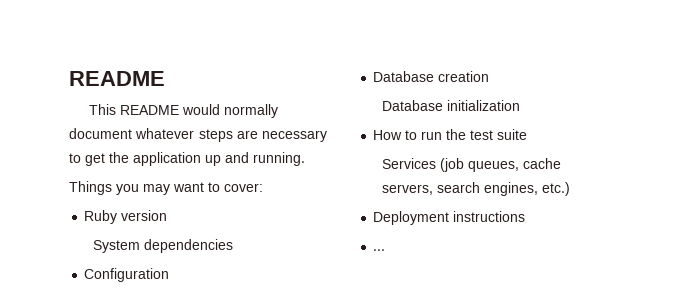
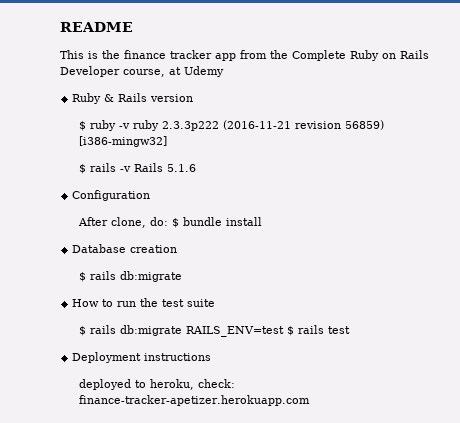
- This README would normally document whatever steps are necessary to get the application up and running.
- Things you may want to cover:
- Ruby version
+ This is the finance tracker app from the Complete Ruby on Rails Developer course, at Udemy
+ Ruby & Rails version
- System dependencies
+ $ ruby -v ruby 2.3.3p222 (2016-11-21 revision 56859) [i386-mingw32]
+ $ rails -v Rails 5.1.6
  Configuration
+ After clone, do: $ bundle install
  Database creation
- Database initialization
+ $ rails db:migrate
- Services (job queues, cache servers, search engines, etc.)
+ $ rails db:migrate RAILS_ENV=test $ rails test
  Deployment instructions
- ...
+ deployed to heroku, check: finance-tracker-apetizer.herokuapp.com

